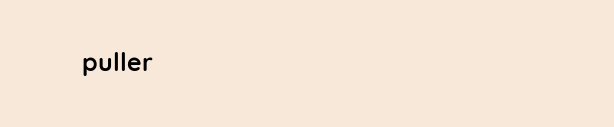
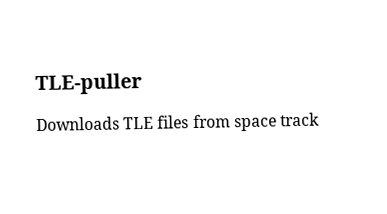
- puller
+ TLE-puller
+ Downloads TLE files from space track

